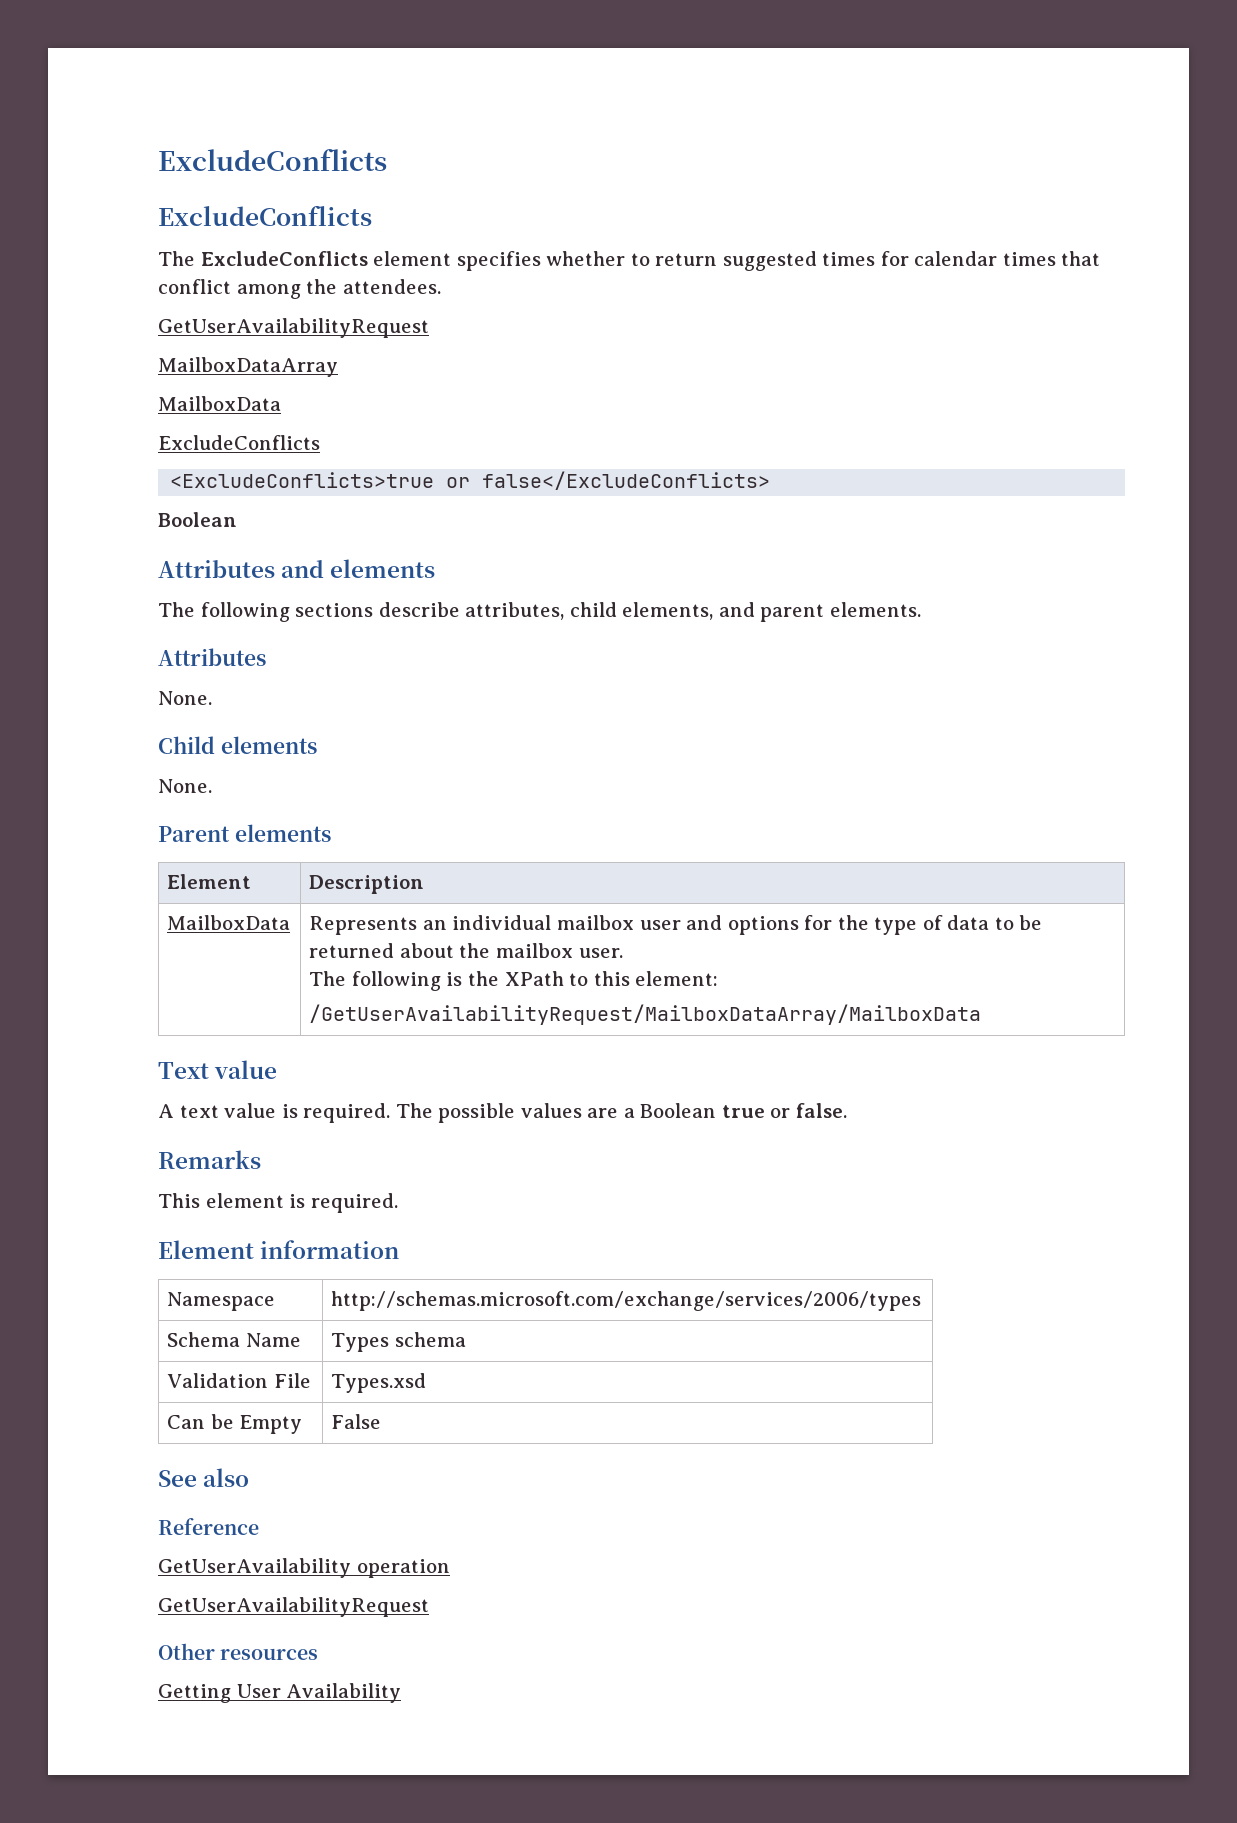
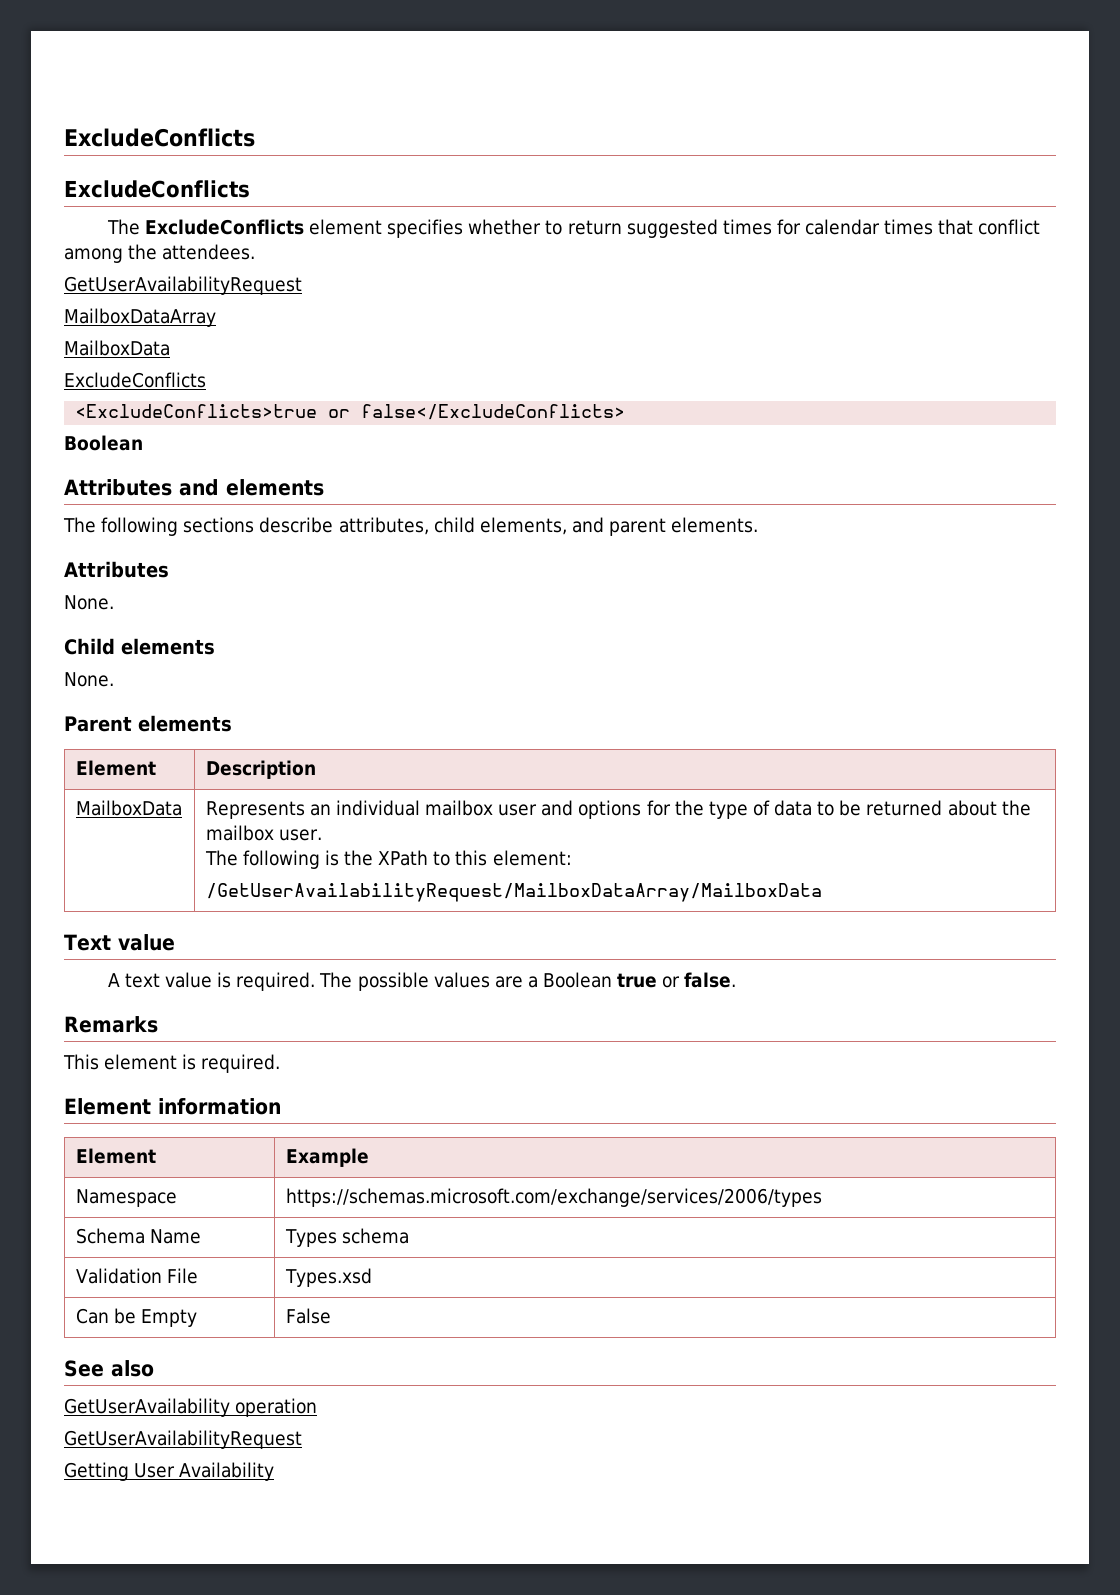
+ Element | Example
- Namespace | http://schemas.microsoft.com/exchange/services/2006/types
+ Namespace | https://schemas.microsoft.com/exchange/services/2006/types
- Reference
- Other resources

